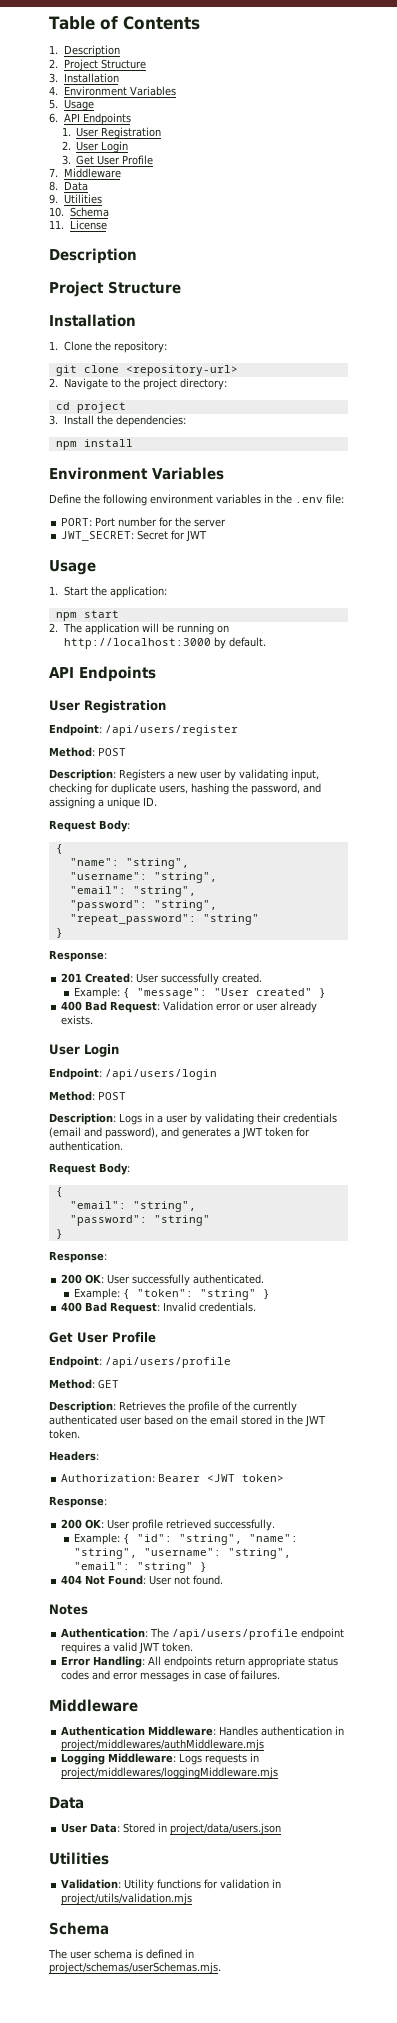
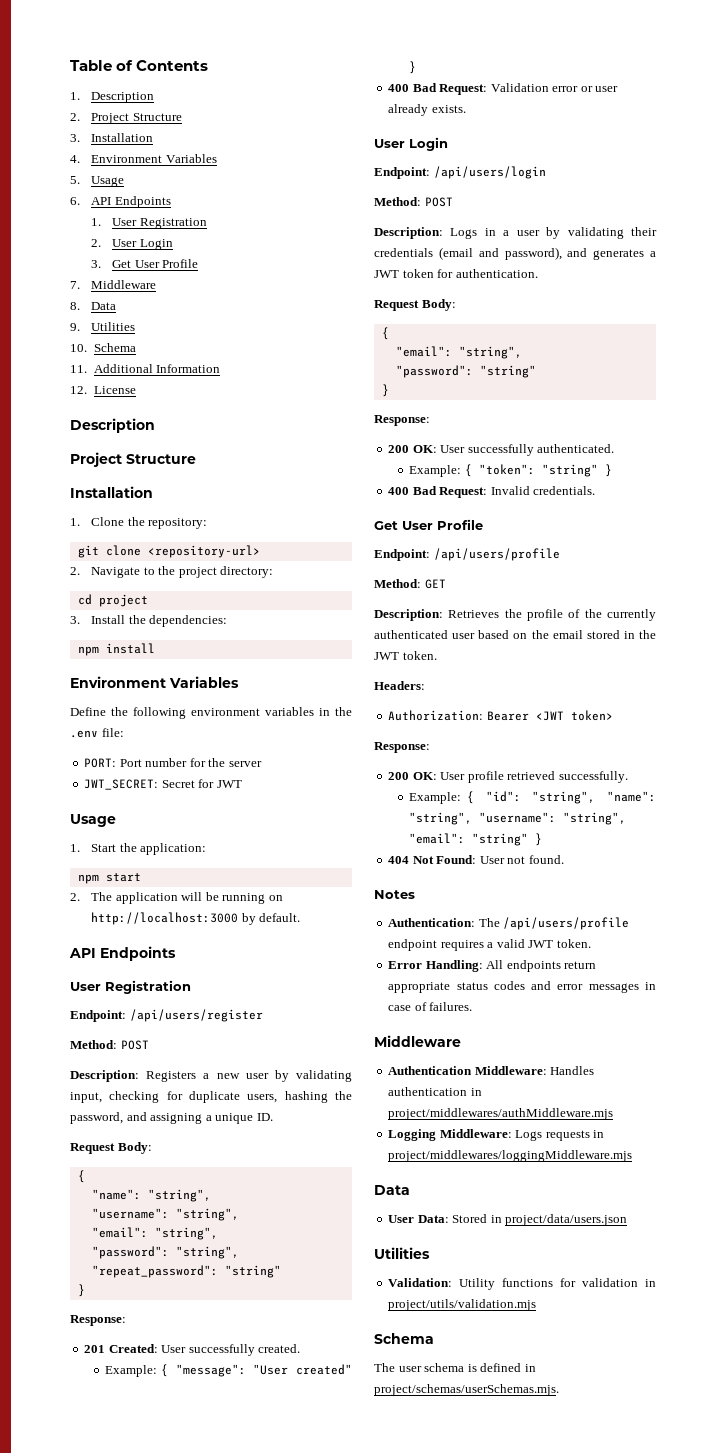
- 11. License
+ 11. Additional Information
+ 12. License

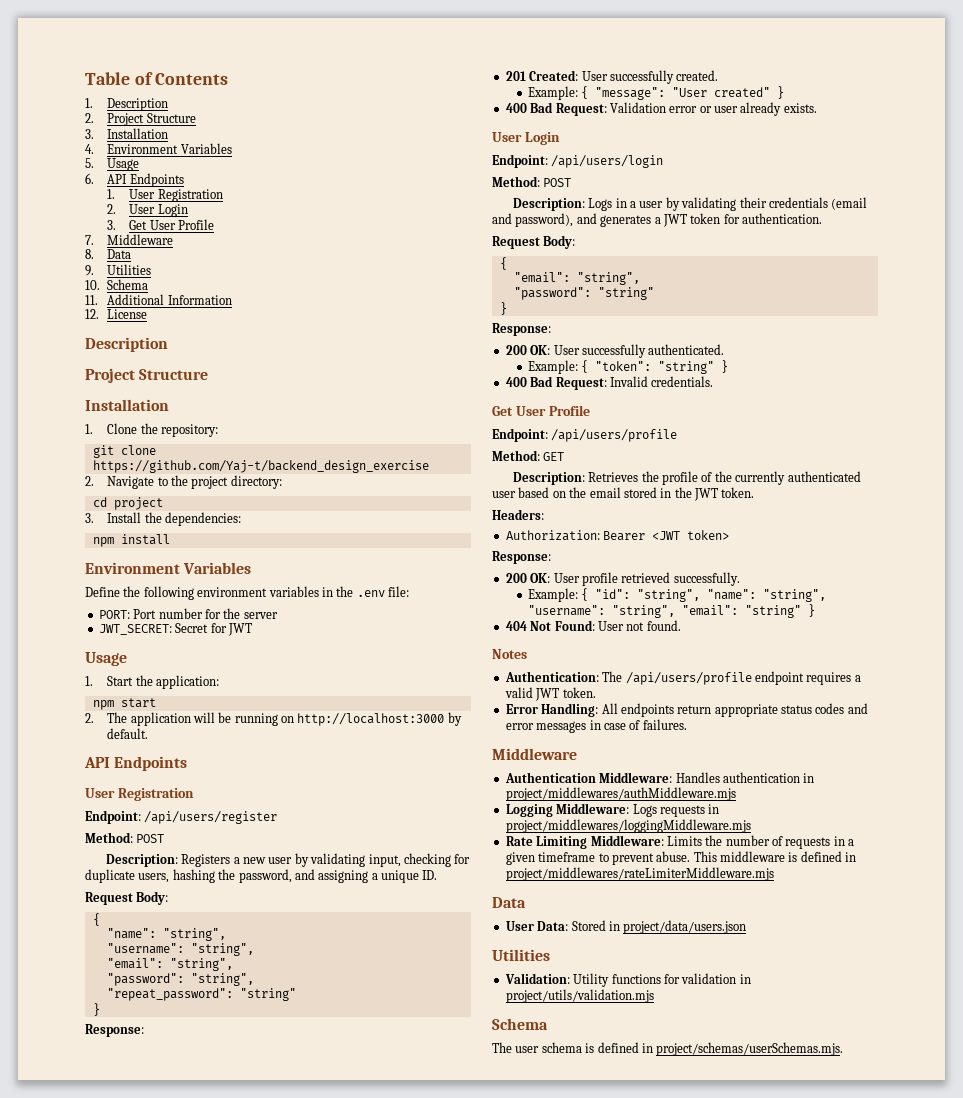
- git clone <repository-url>
+ git clone https://github.com/Yaj-t/backend_design_exercise
+ Rate Limiting Middleware: Limits the number of requests in a given timeframe to prevent abuse. This middleware is defined in project/middlewares/rateLimiterMiddleware.mjs

